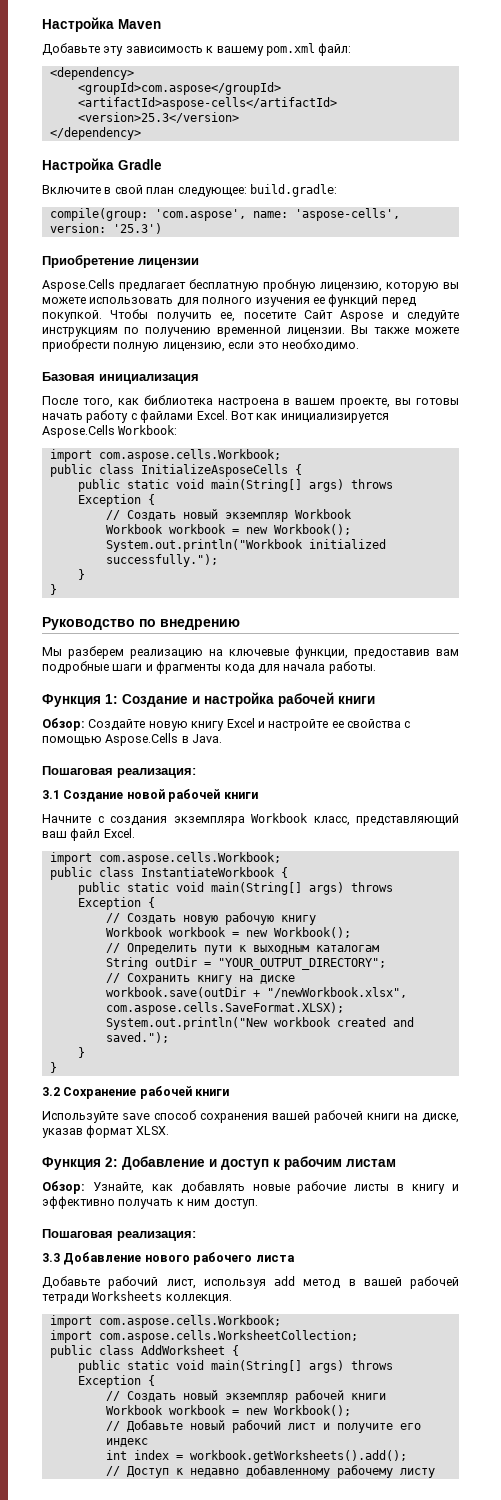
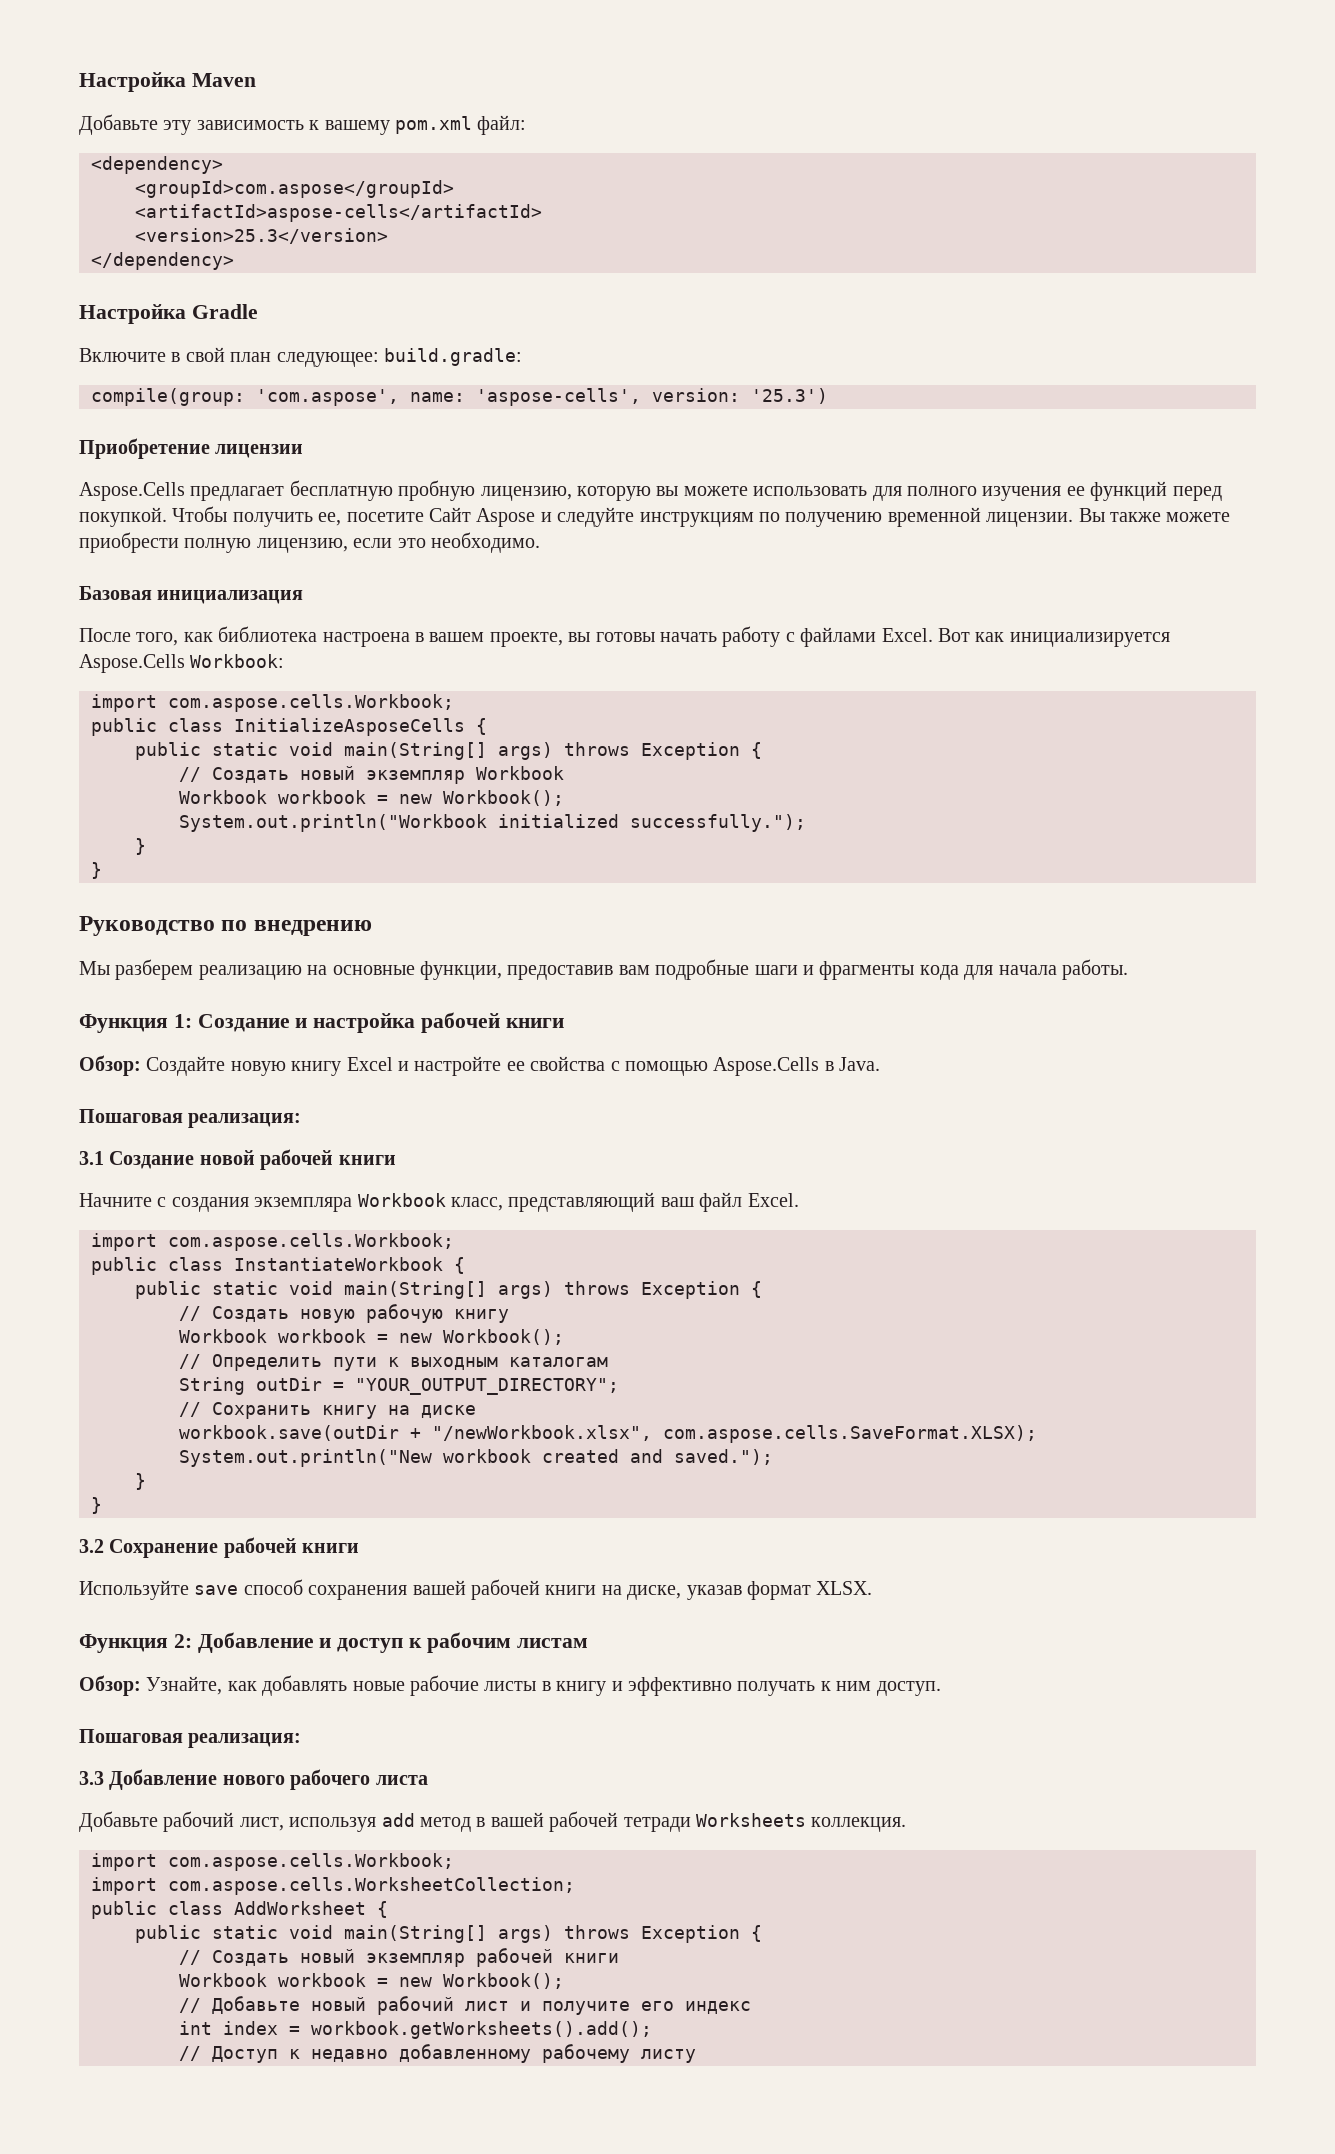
- Мы разберем реализацию на ключевые функции, предоставив вам подробные шаги и фрагменты кода для начала работы.
+ Мы разберем реализацию на основные функции, предоставив вам подробные шаги и фрагменты кода для начала работы.

